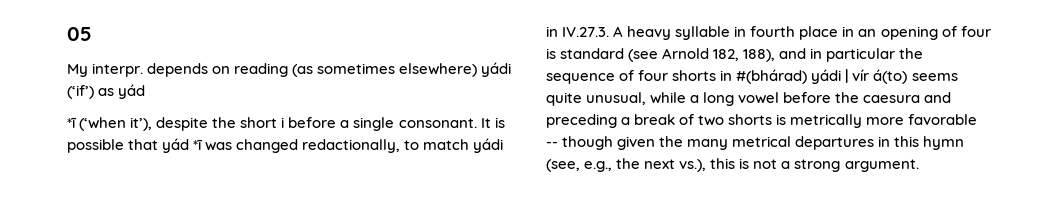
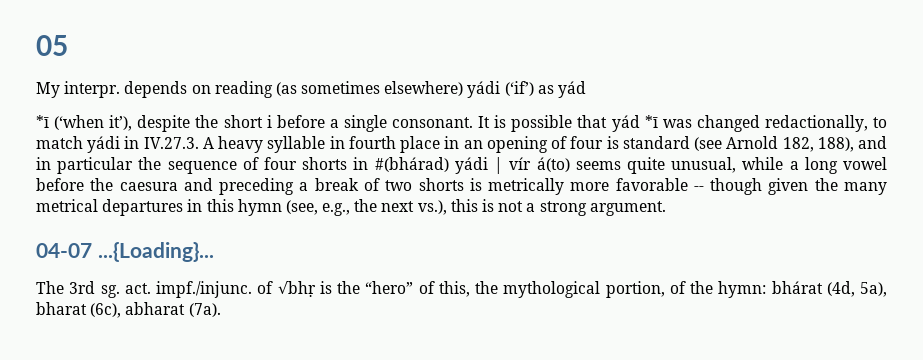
+ 04-07 ...{Loading}...
+ The 3rd sg. act. impf./injunc. of √bhṛ is the “hero” of this, the mythological portion, of the hymn: bhárat (4d, 5a), bharat (6c), abharat (7a).

